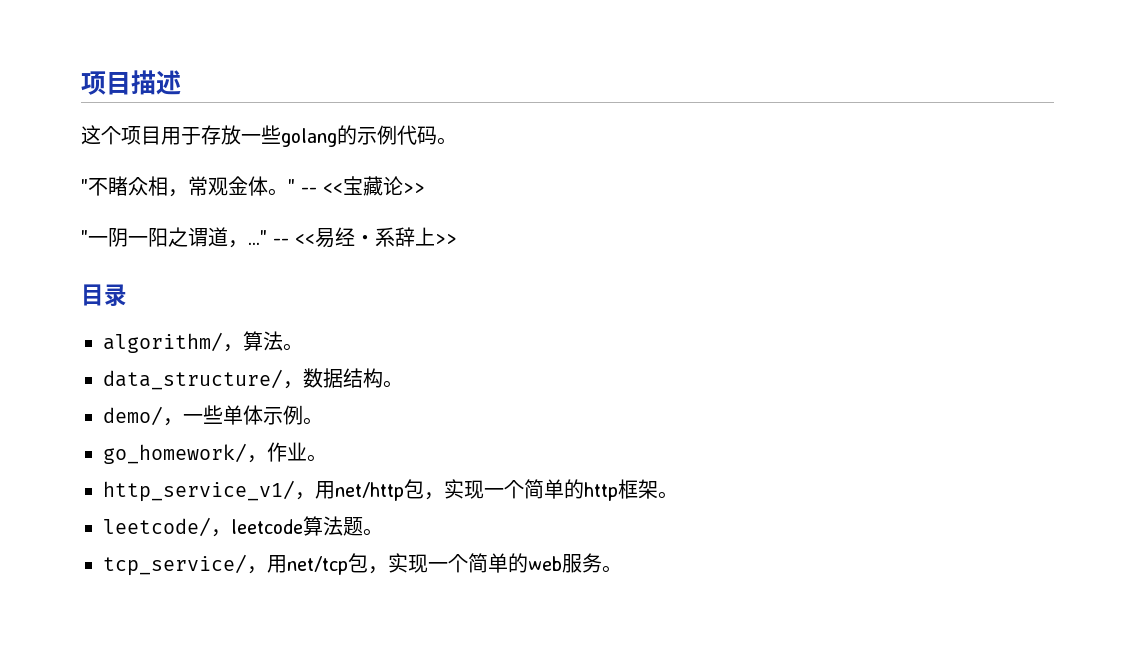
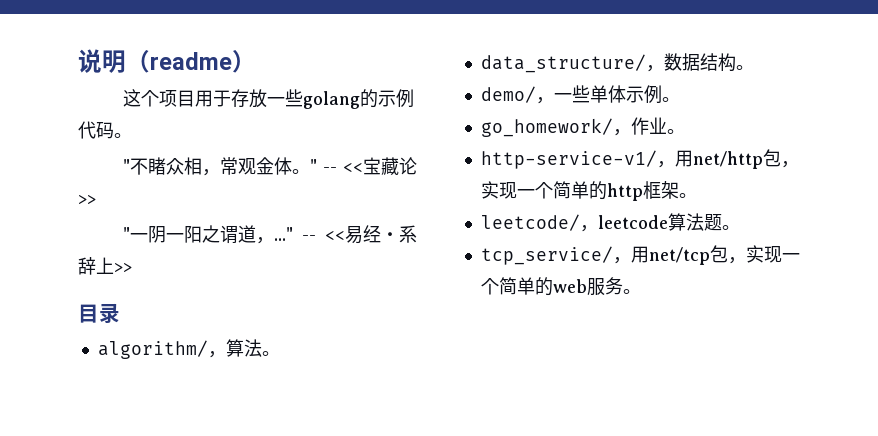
- 项目描述
+ 说明（readme）
- http_service_v1/，用net/http包，实现一个简单的http框架。
+ http-service-v1/，用net/http包，实现一个简单的http框架。

